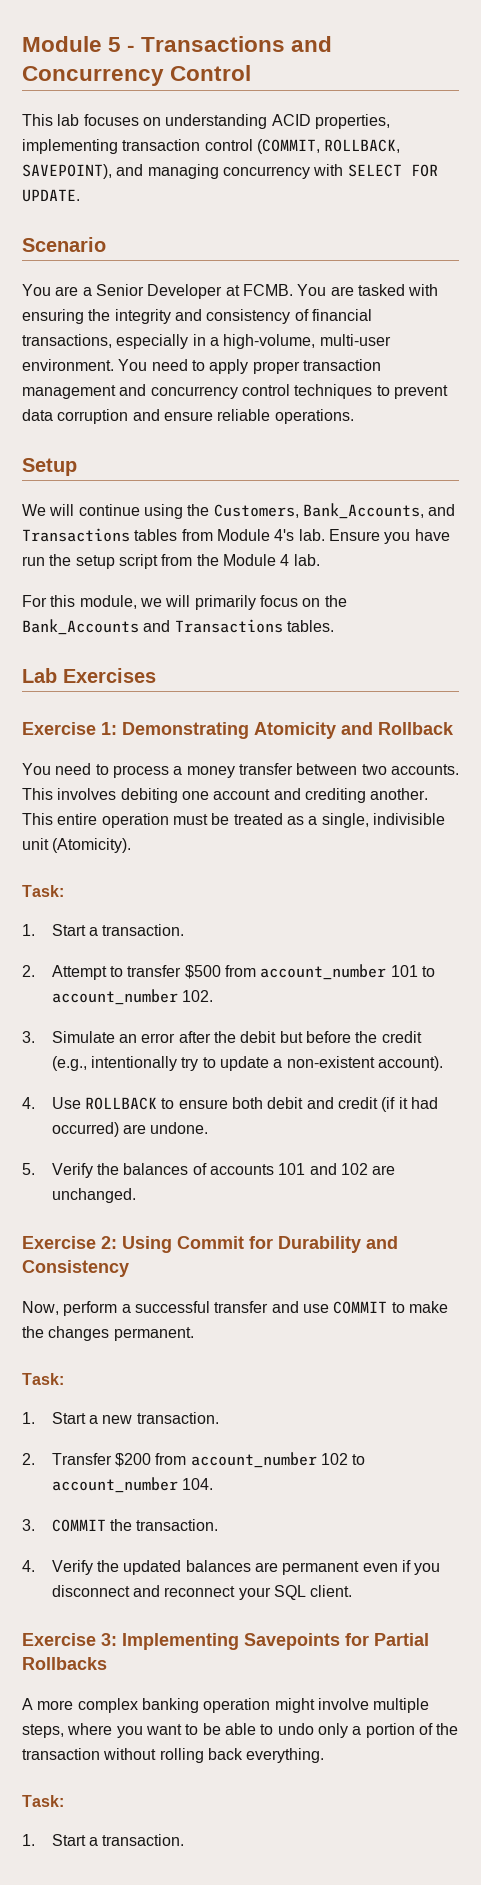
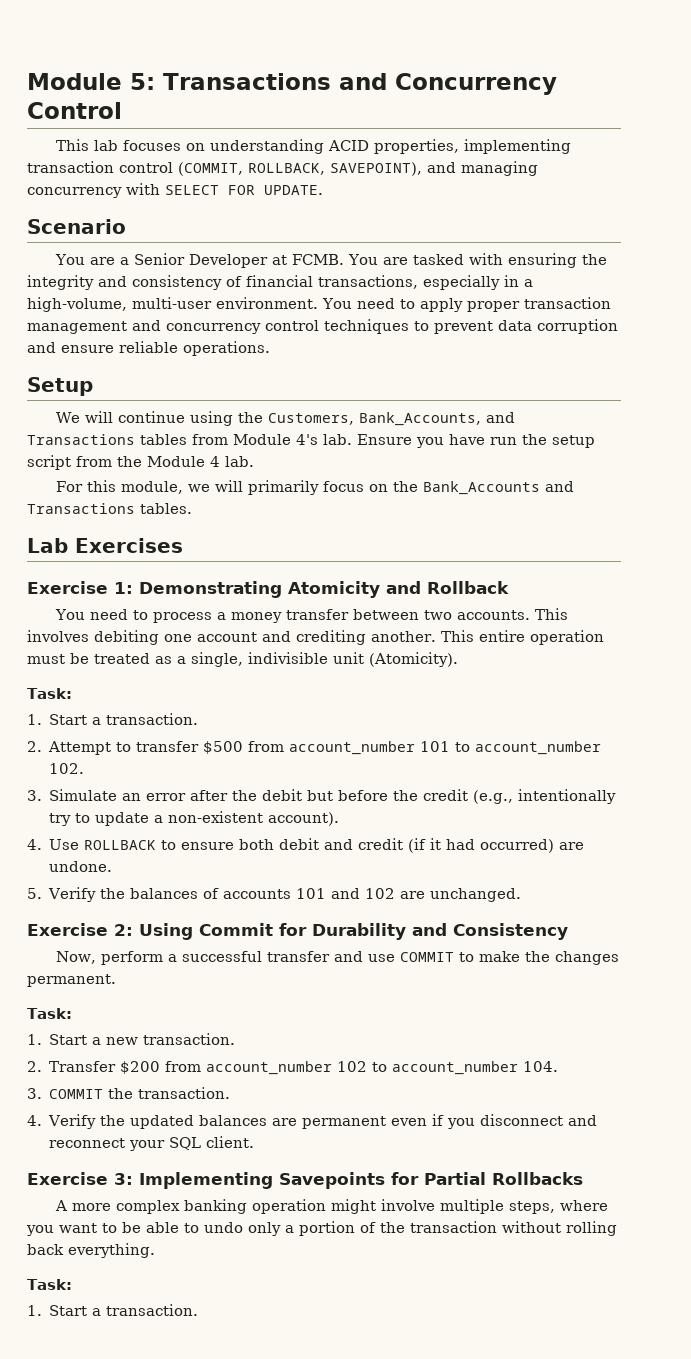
- Module 5 - Transactions and Concurrency Control
+ Module 5: Transactions and Concurrency Control

